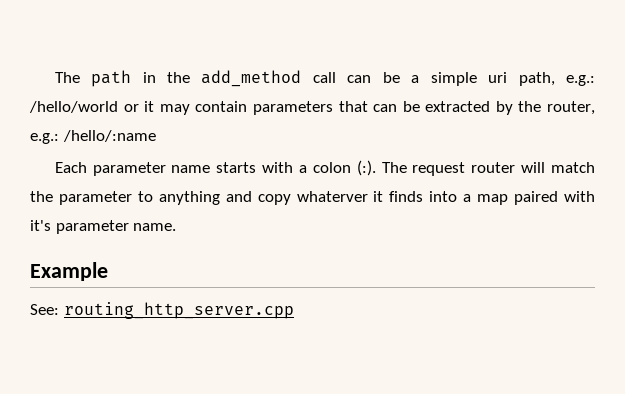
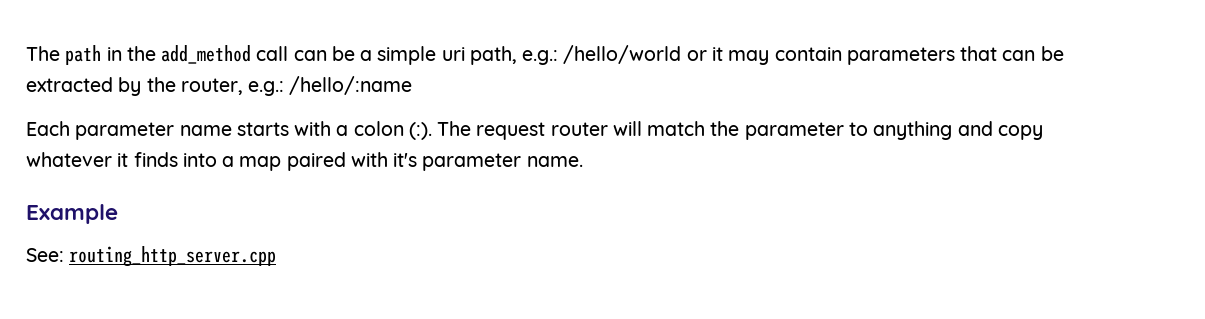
- The request router will match the parameter to anything and copy whaterver it finds into a map paired with it's parameter name.
+ The request router will match the parameter to anything and copy whatever it finds into a map paired with it's parameter name.

